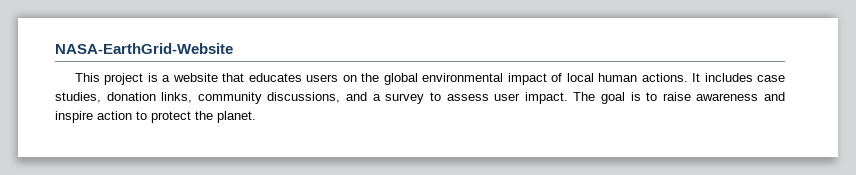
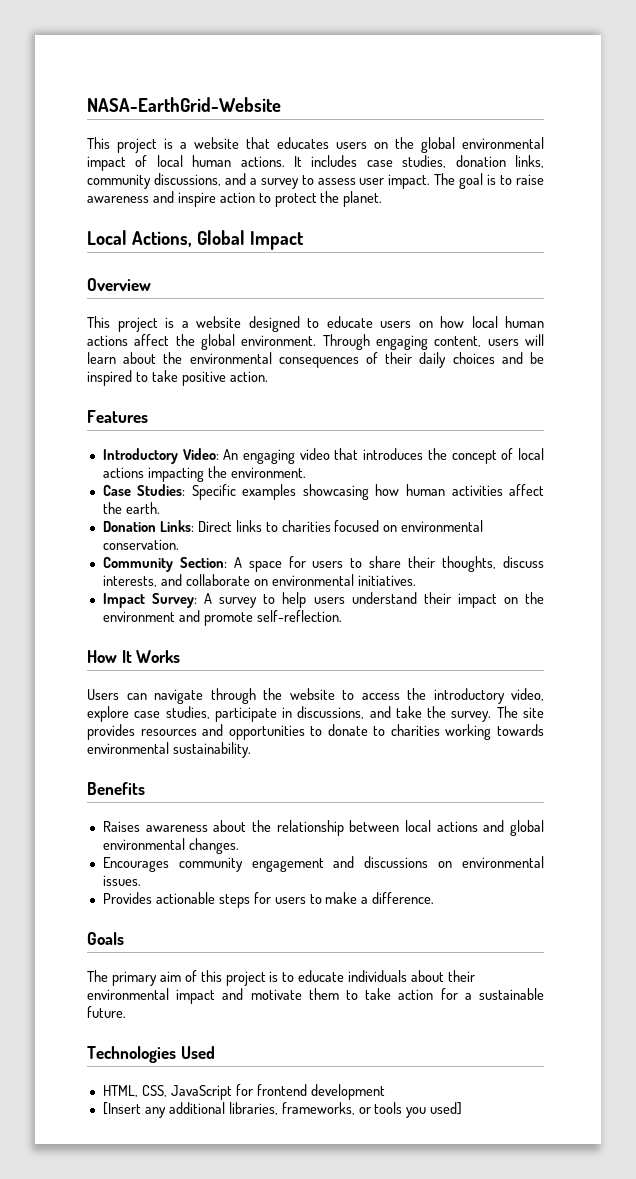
+ Local Actions, Global Impact
+ Overview
+ This project is a website designed to educate users on how local human actions affect the global environment. Through engaging content, users will learn about the environmental consequences of their daily choices and be inspired to take positive action.
+ Features
+ Introductory Video: An engaging video that introduces the concept of local actions impacting the environment.
+ Case Studies: Specific examples showcasing how human activities affect the earth.
+ Donation Links: Direct links to charities focused on environmental conservation.
+ Community Section: A space for users to share their thoughts, discuss interests, and collaborate on environmental initiatives.
+ Impact Survey: A survey to help users understand their impact on the environment and promote self-reflection.
+ How It Works
+ Users can navigate through the website to access the introductory video, explore case studies, participate in discussions, and take the survey. The site provides resources and opportunities to donate to charities working towards environmental sustainability.
+ Benefits
+ Raises awareness about the relationship between local actions and global environmental changes.
+ Encourages community engagement and discussions on environmental issues.
+ Provides actionable steps for users to make a difference.
+ Goals
+ The primary aim of this project is to educate individuals about their environmental impact and motivate them to take action for a sustainable future.
+ Technologies Used
+ HTML, CSS, JavaScript for frontend development
+ [Insert any additional libraries, frameworks, or tools you used]

